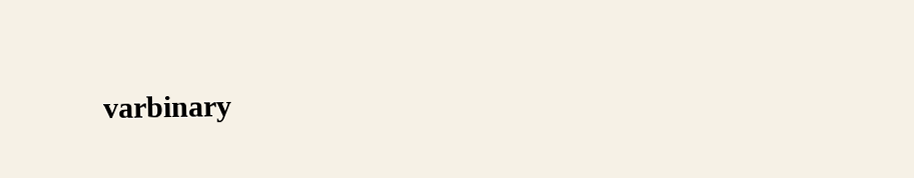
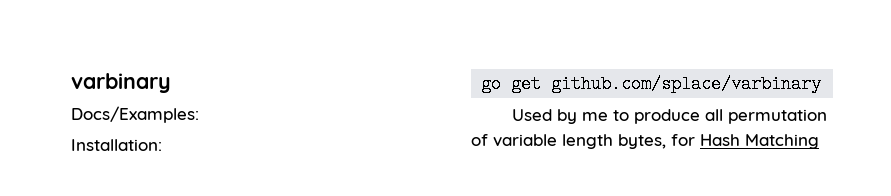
+ Docs/Examples:
+ Installation:
+ go get github.com/splace/varbinary
+ Used by me to produce all permutation of variable length bytes, for Hash Matching

